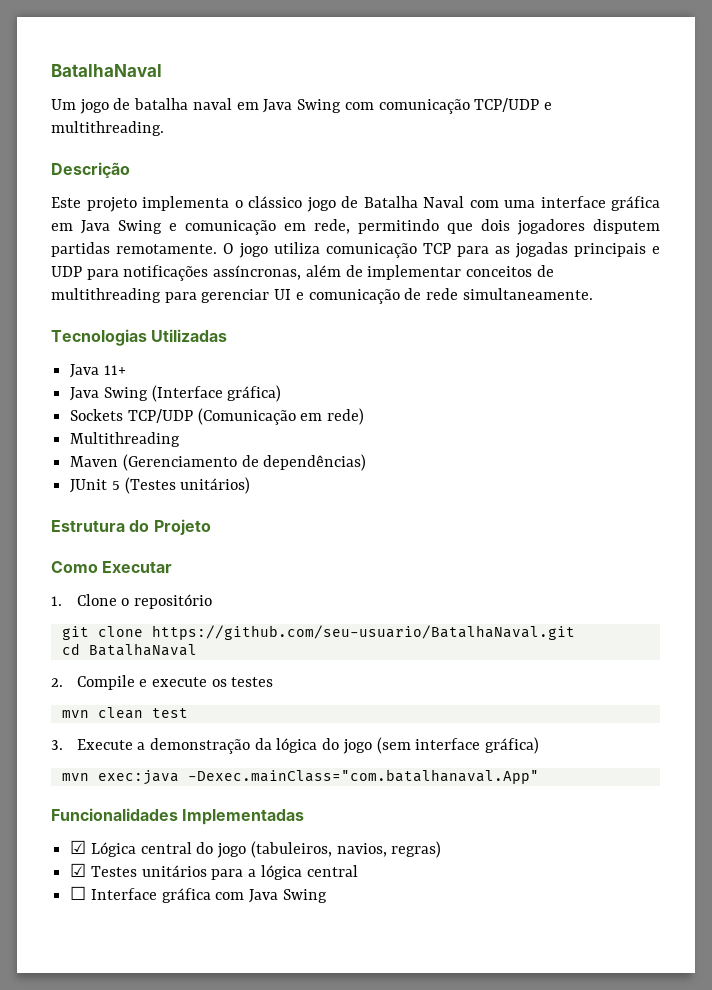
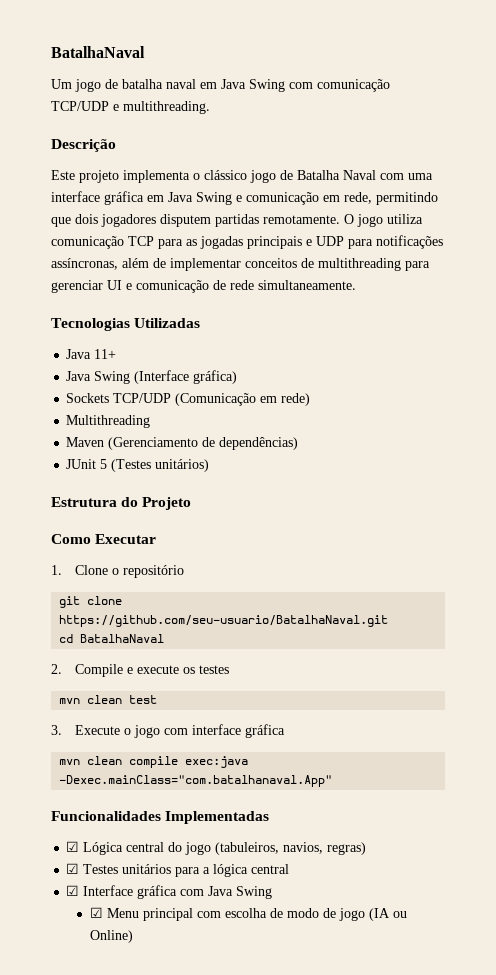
- 3. Execute a demonstração da lógica do jogo (sem interface gráfica)
- mvn exec:java -Dexec.mainClass="com.batalhanaval.App"
+ 3. Execute o jogo com interface gráfica
+ mvn clean compile exec:java -Dexec.mainClass="com.batalhanaval.App"
- ☐ Interface gráfica com Java Swing
+ ☑ Interface gráfica com Java Swing
+ ☑ Menu principal com escolha de modo de jogo (IA ou Online)

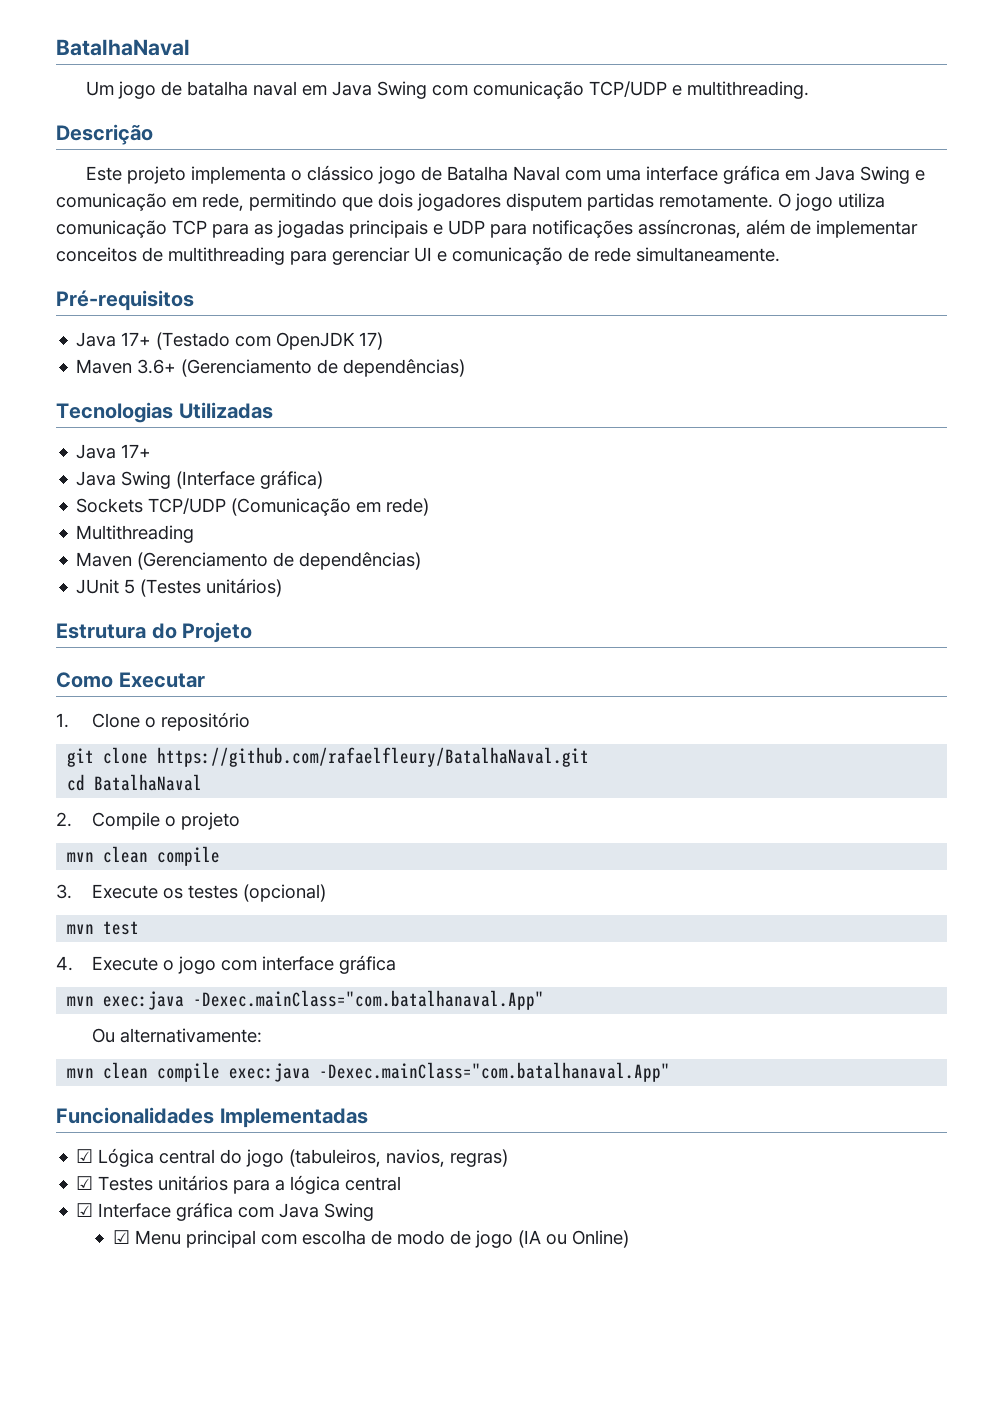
+ Pré-requisitos
+ Java 17+ (Testado com OpenJDK 17)
+ Maven 3.6+ (Gerenciamento de dependências)
  Tecnologias Utilizadas
- Java 11+
+ Java 17+
- git clone https://github.com/seu-usuario/BatalhaNaval.git
+ git clone https://github.com/rafaelfleury/BatalhaNaval.git
- 2. Compile e execute os testes
- mvn clean test
+ 2. Compile o projeto
+ mvn clean compile
+ 3. Execute os testes (opcional)
+ mvn test
- 3. Execute o jogo com interface gráfica
+ 4. Execute o jogo com interface gráfica
+ mvn exec:java -Dexec.mainClass="com.batalhanaval.App"
+ Ou alternativamente:

